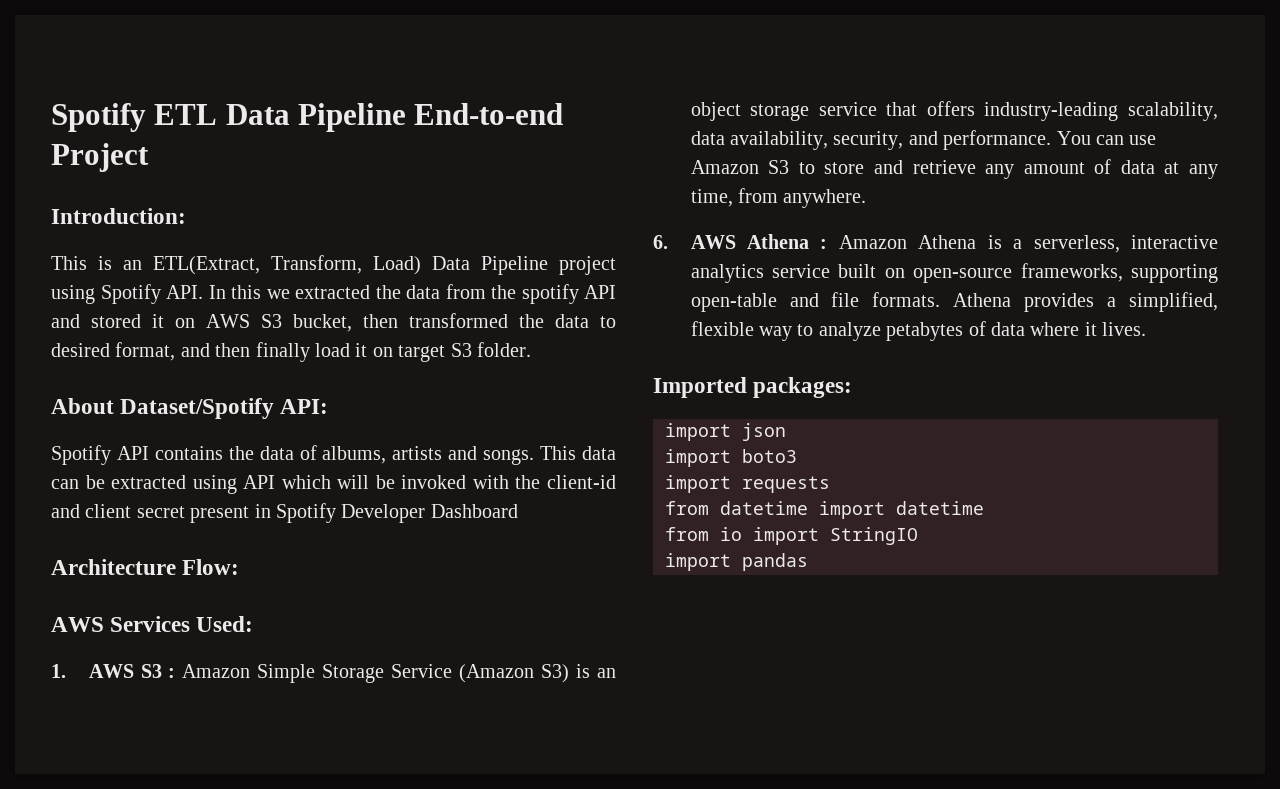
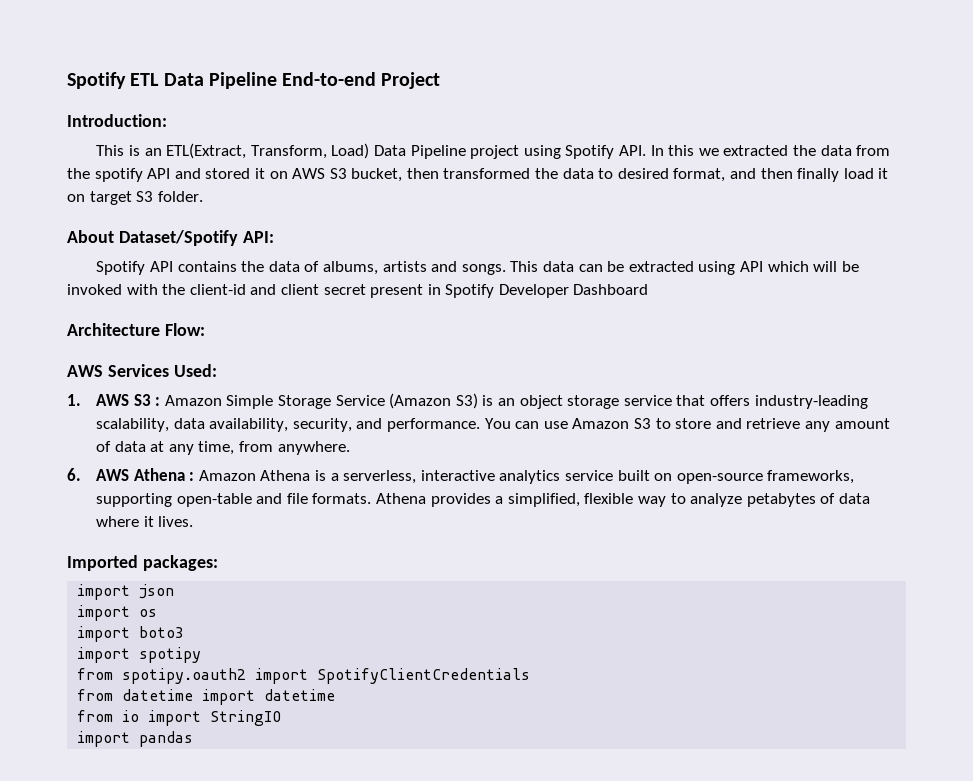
+ import os
- import requests
+ import spotipy
+ from spotipy.oauth2 import SpotifyClientCredentials

